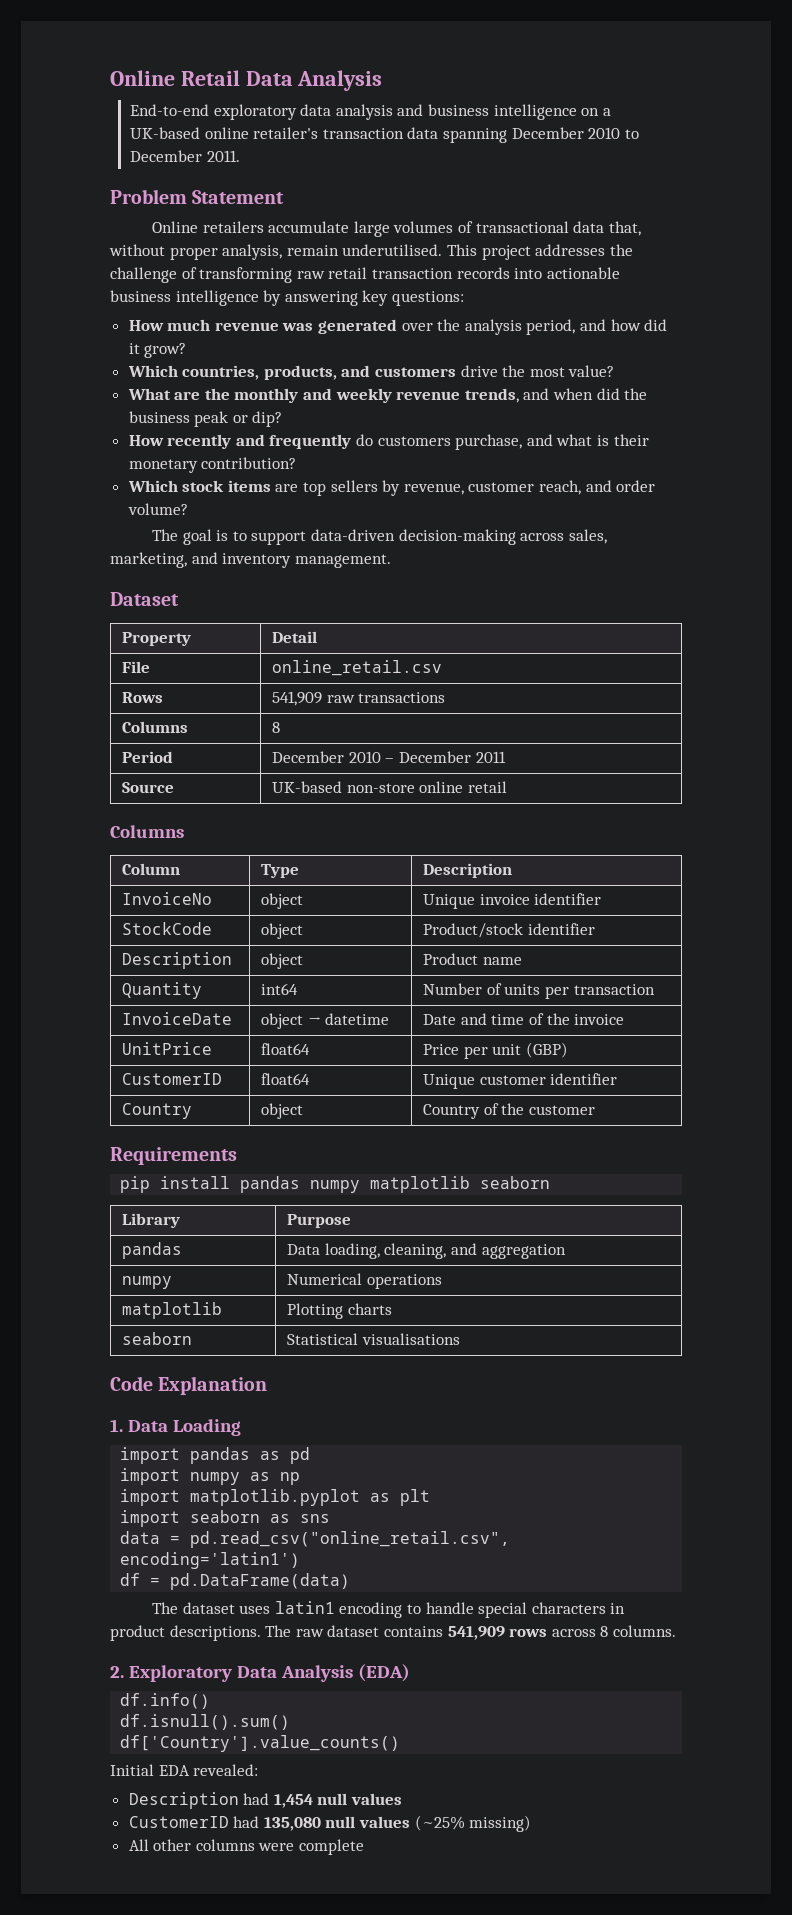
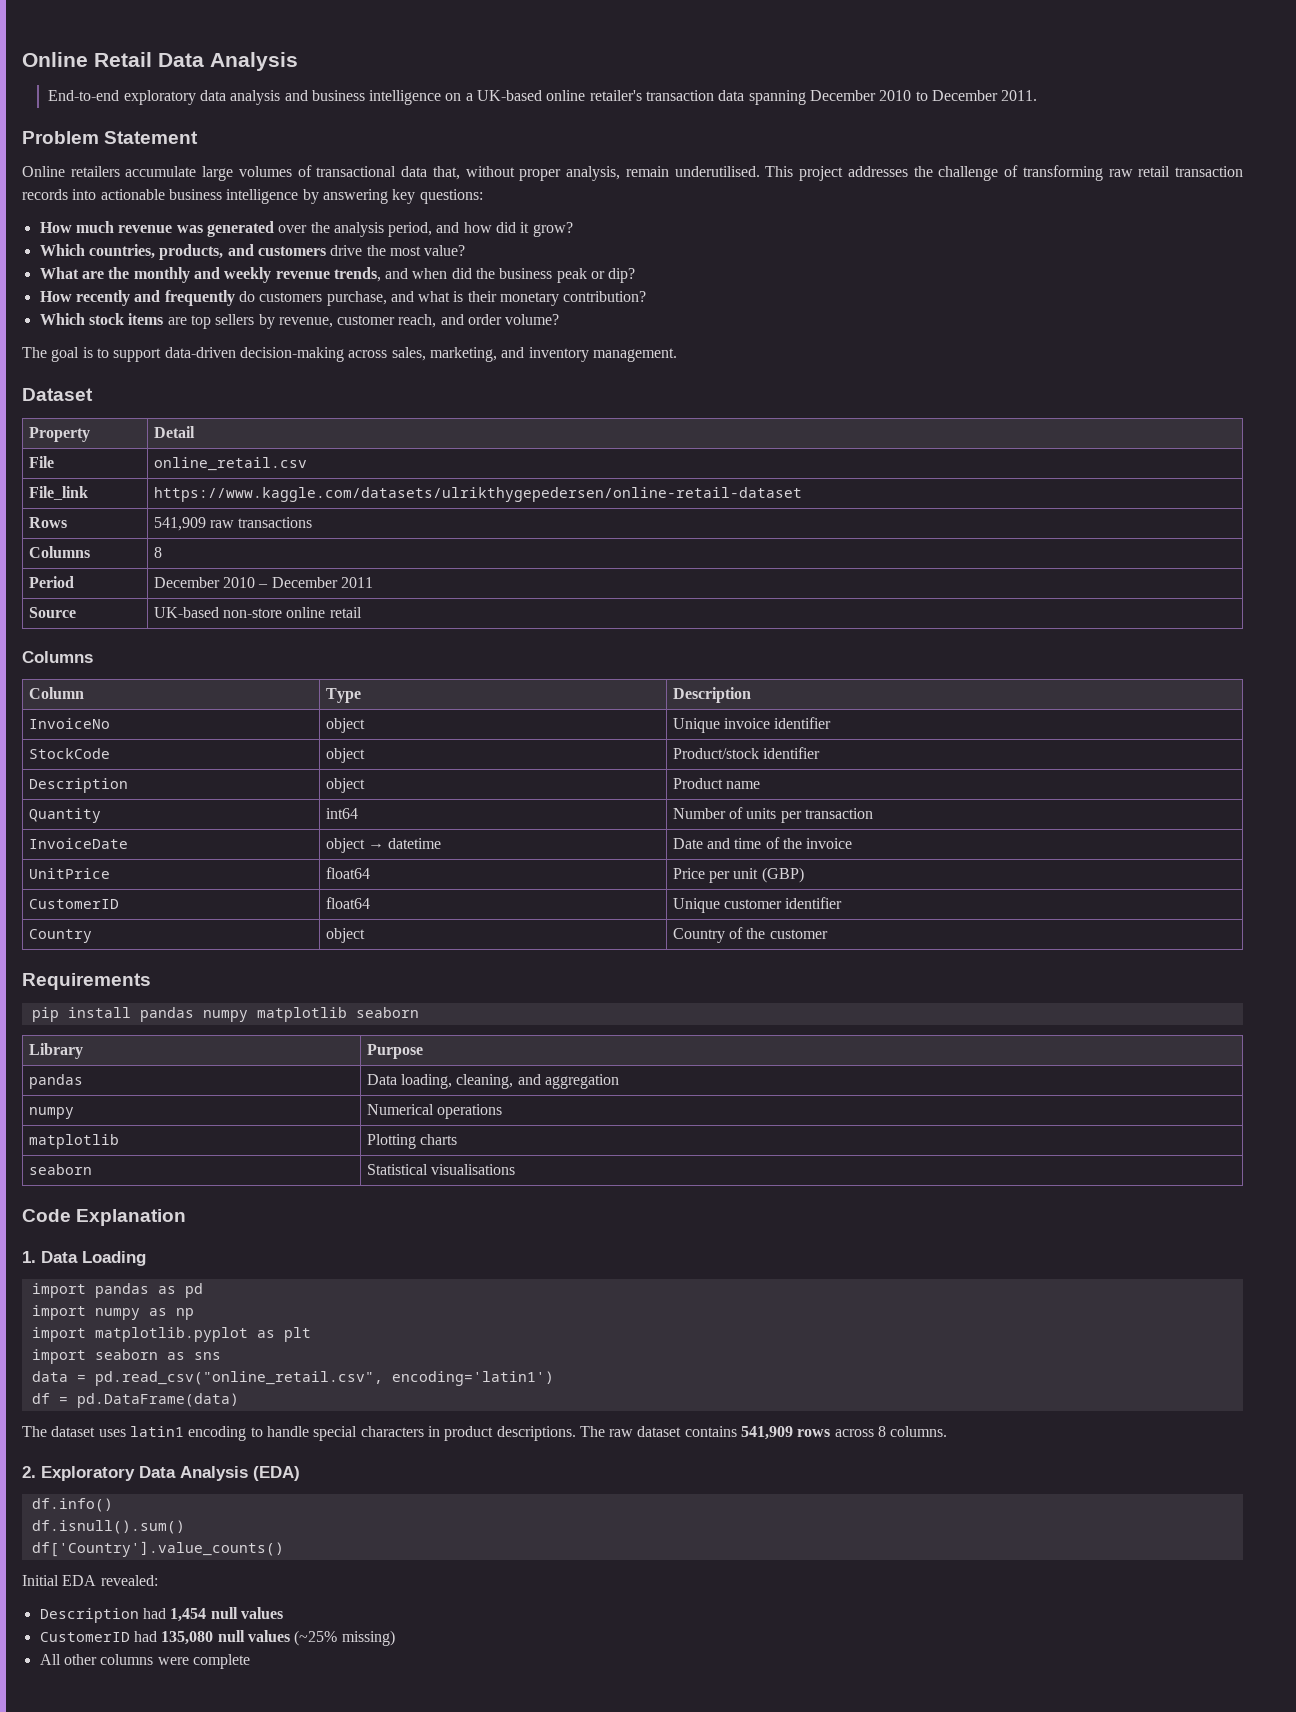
+ File_link | https://www.kaggle.com/datasets/ulrikthygepedersen/online-retail-dataset

